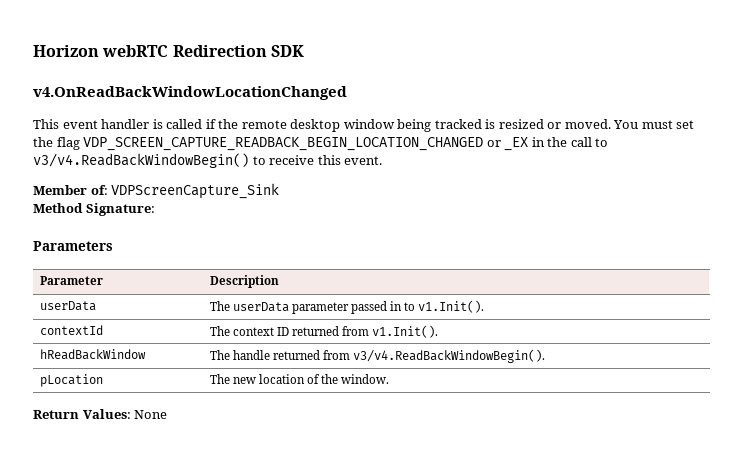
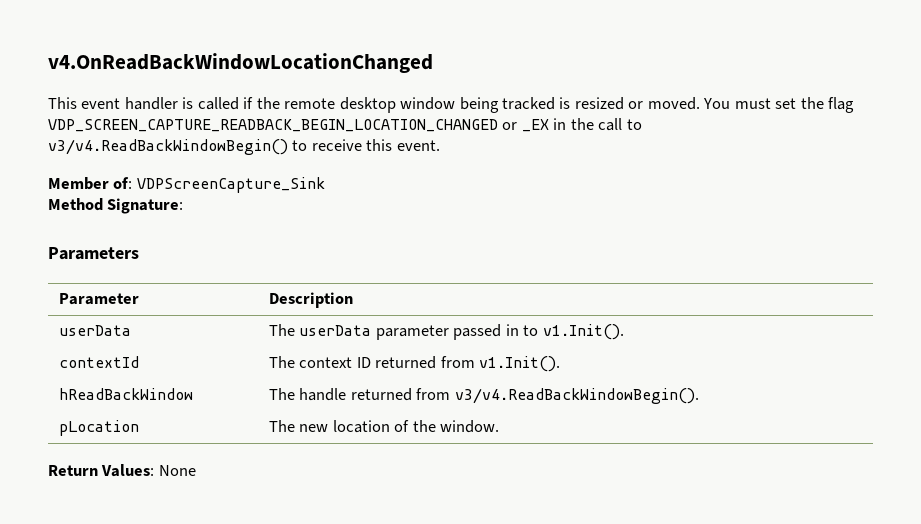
- Horizon webRTC Redirection SDK

